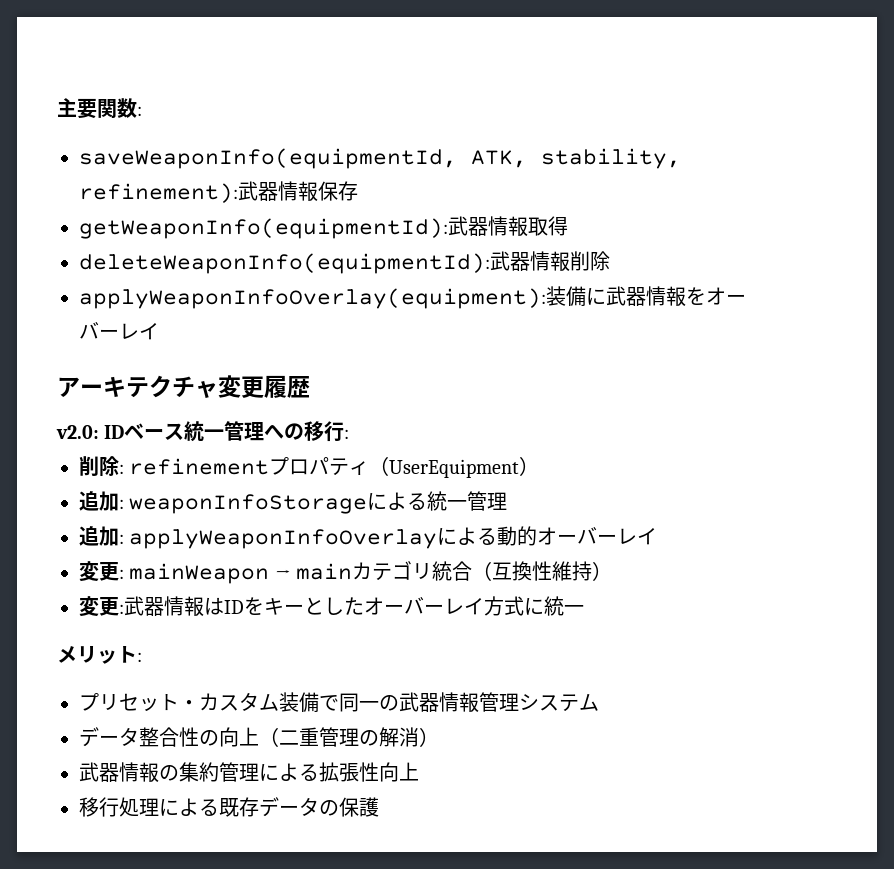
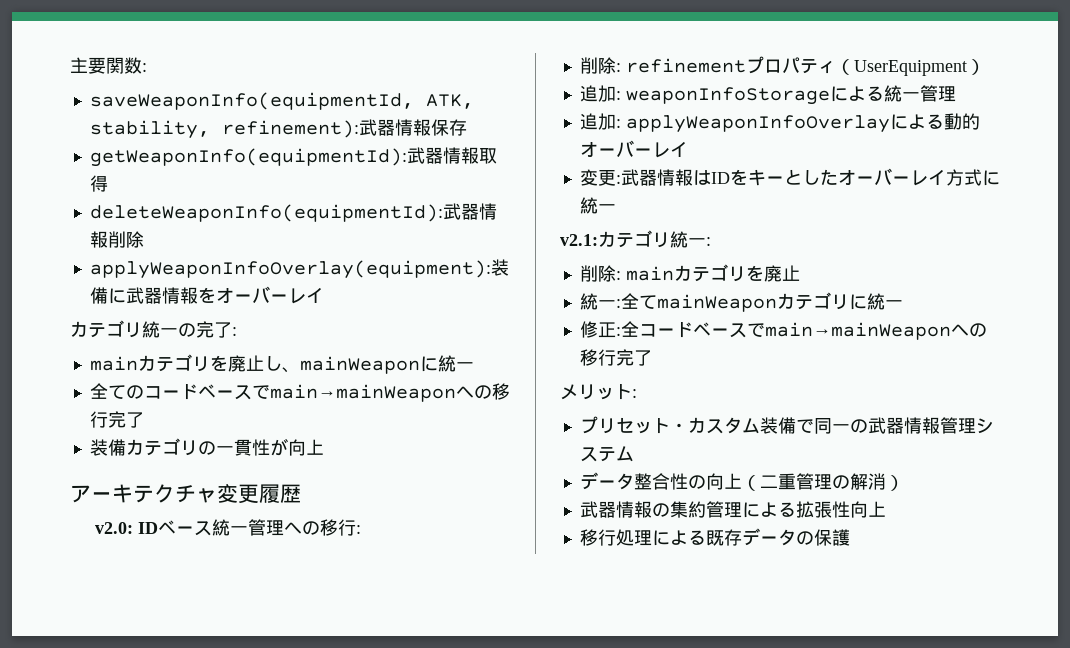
+ カテゴリ統一の完了:
+ mainカテゴリを廃止し、mainWeaponに統一
+ 全てのコードベースでmain→mainWeaponへの移行完了
+ 装備カテゴリの一貫性が向上
- 変更: mainWeapon → mainカテゴリ統合（互換性維持）
+ v2.1:カテゴリ統一:
+ 削除: mainカテゴリを廃止
+ 統一:全てmainWeaponカテゴリに統一
+ 修正:全コードベースでmain→mainWeaponへの移行完了

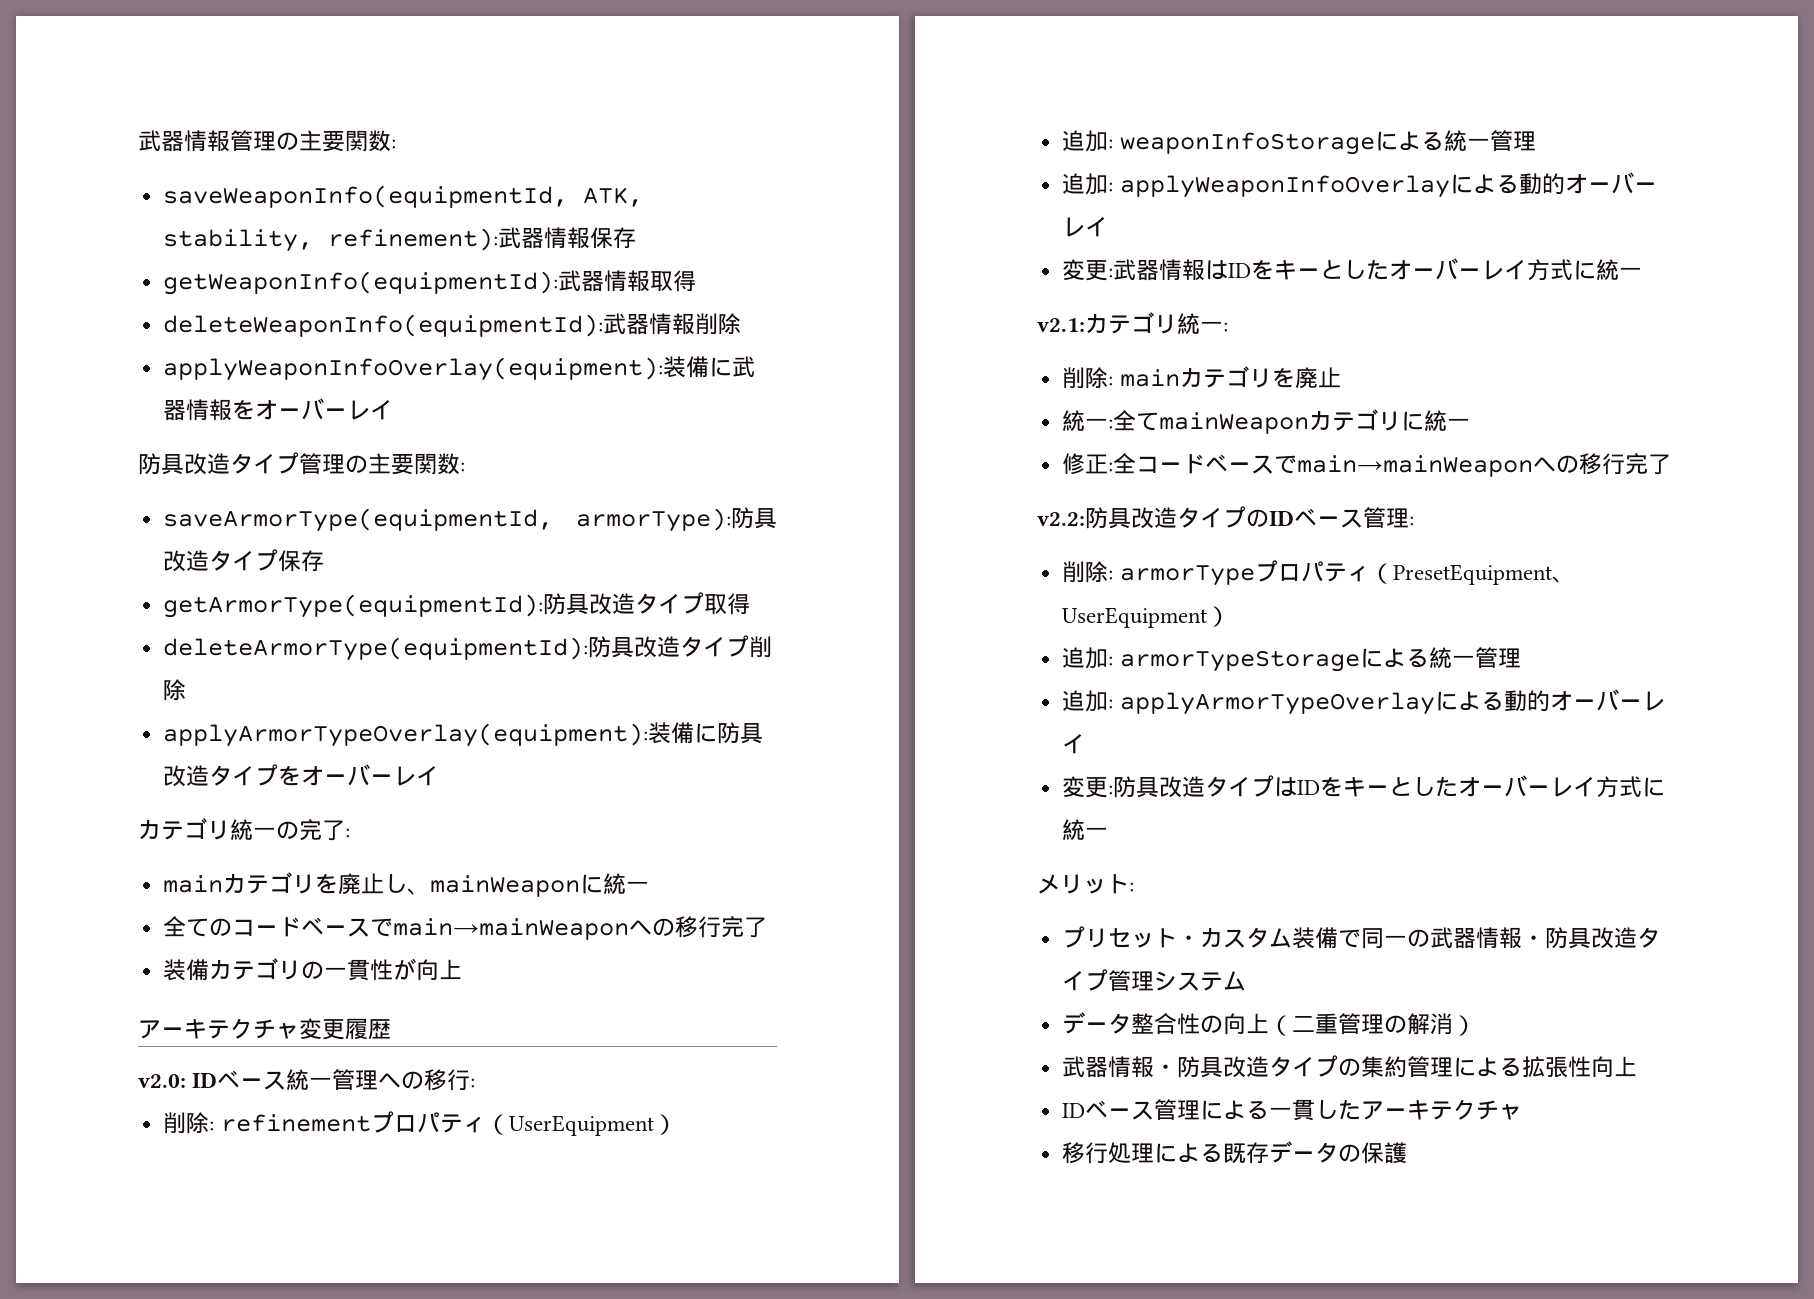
- 主要関数:
+ 武器情報管理の主要関数:
+ 防具改造タイプ管理の主要関数:
+ saveArmorType(equipmentId, armorType):防具改造タイプ保存
+ getArmorType(equipmentId):防具改造タイプ取得
+ deleteArmorType(equipmentId):防具改造タイプ削除
+ applyArmorTypeOverlay(equipment):装備に防具改造タイプをオーバーレイ
+ v2.2:防具改造タイプのIDベース管理:
+ 削除: armorTypeプロパティ（PresetEquipment、UserEquipment）
+ 追加: armorTypeStorageによる統一管理
+ 追加: applyArmorTypeOverlayによる動的オーバーレイ
+ 変更:防具改造タイプはIDをキーとしたオーバーレイ方式に統一
- プリセット・カスタム装備で同一の武器情報管理システム
+ プリセット・カスタム装備で同一の武器情報・防具改造タイプ管理システム
- 武器情報の集約管理による拡張性向上
+ 武器情報・防具改造タイプの集約管理による拡張性向上
+ IDベース管理による一貫したアーキテクチャ

